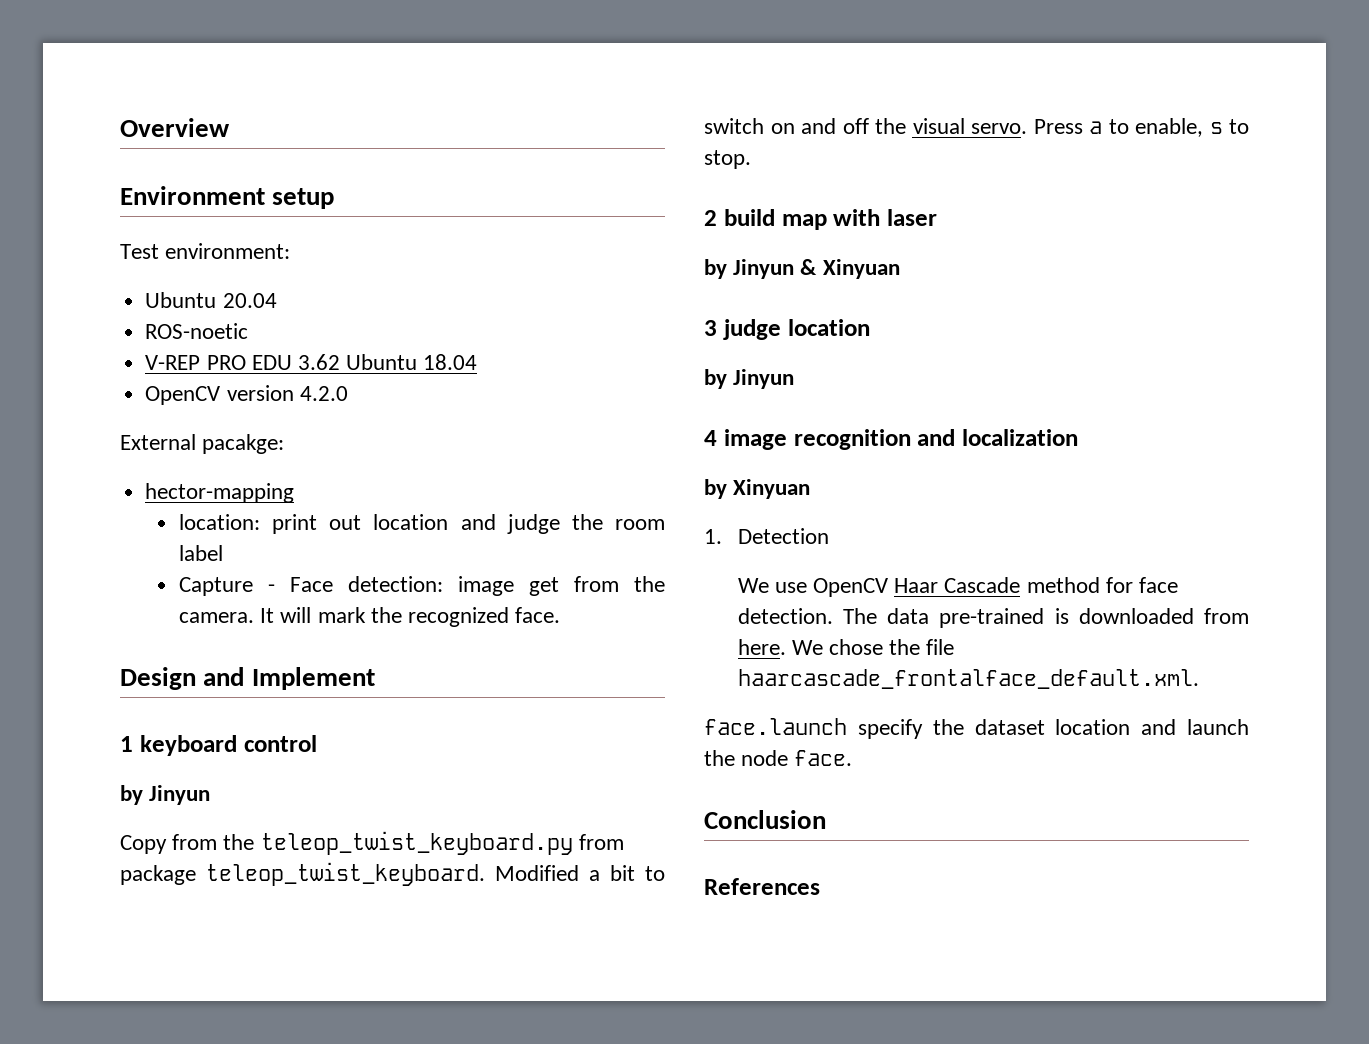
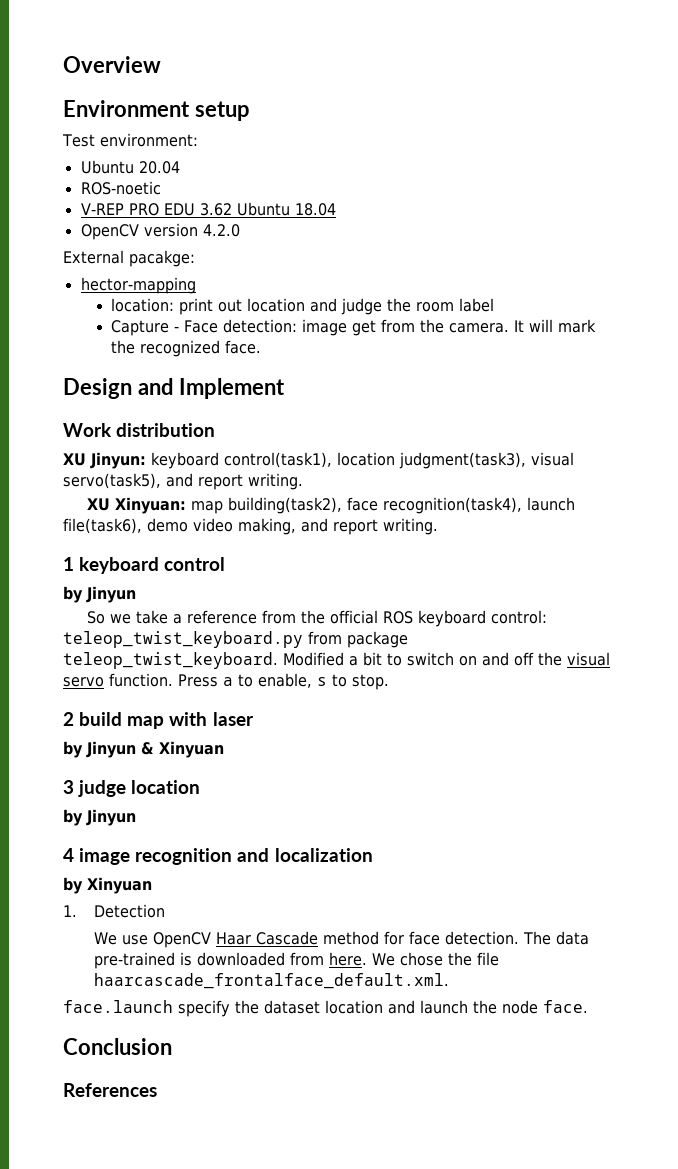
+ Work distribution
+ XU Jinyun: keyboard control(task1), location judgment(task3), visual servo(task5), and report writing.
+ XU Xinyuan: map building(task2), face recognition(task4), launch file(task6), demo video making, and report writing.
- Copy from the teleop_twist_keyboard.py from package teleop_twist_keyboard.
+ So we take a reference from the official ROS keyboard control: teleop_twist_keyboard.py from package teleop_twist_keyboard.
- Modified a bit to switch on and off the visual servo.
+ Modified a bit to switch on and off the visual servo function.

